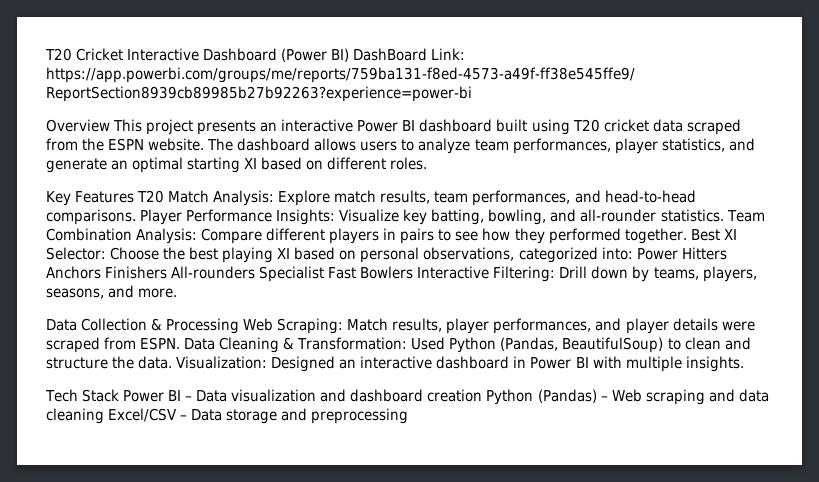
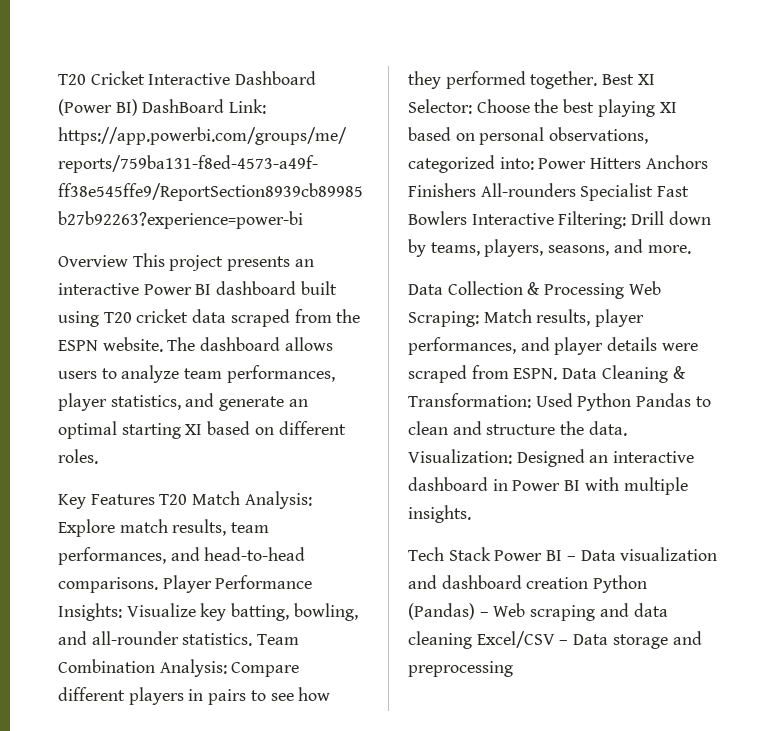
- Data Cleaning & Transformation: Used Python (Pandas, BeautifulSoup) to clean and structure the data.
+ Data Cleaning & Transformation: Used Python Pandas to clean and structure the data.

